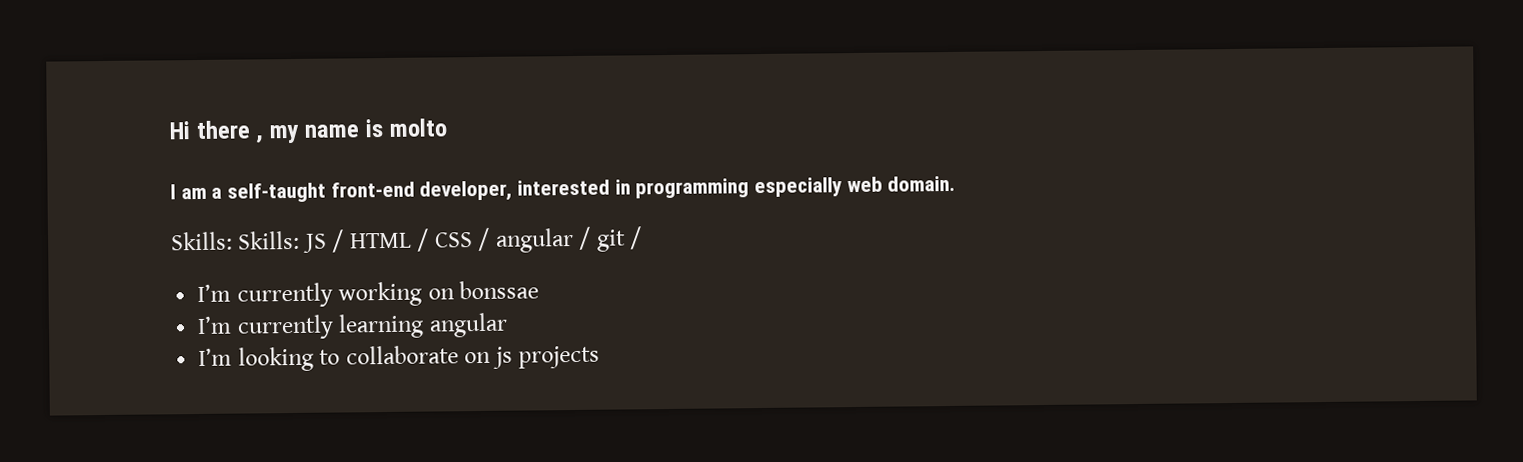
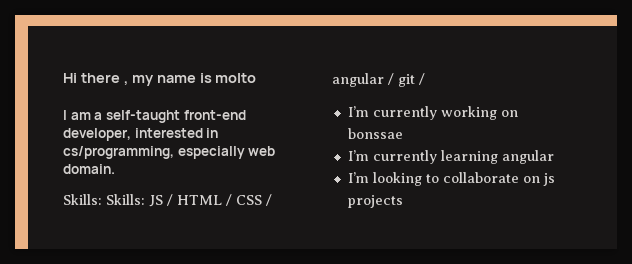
- I am a self-taught front-end developer, interested in programming especially web domain.
+ I am a self-taught front-end developer, interested in cs/programming, especially web domain.

